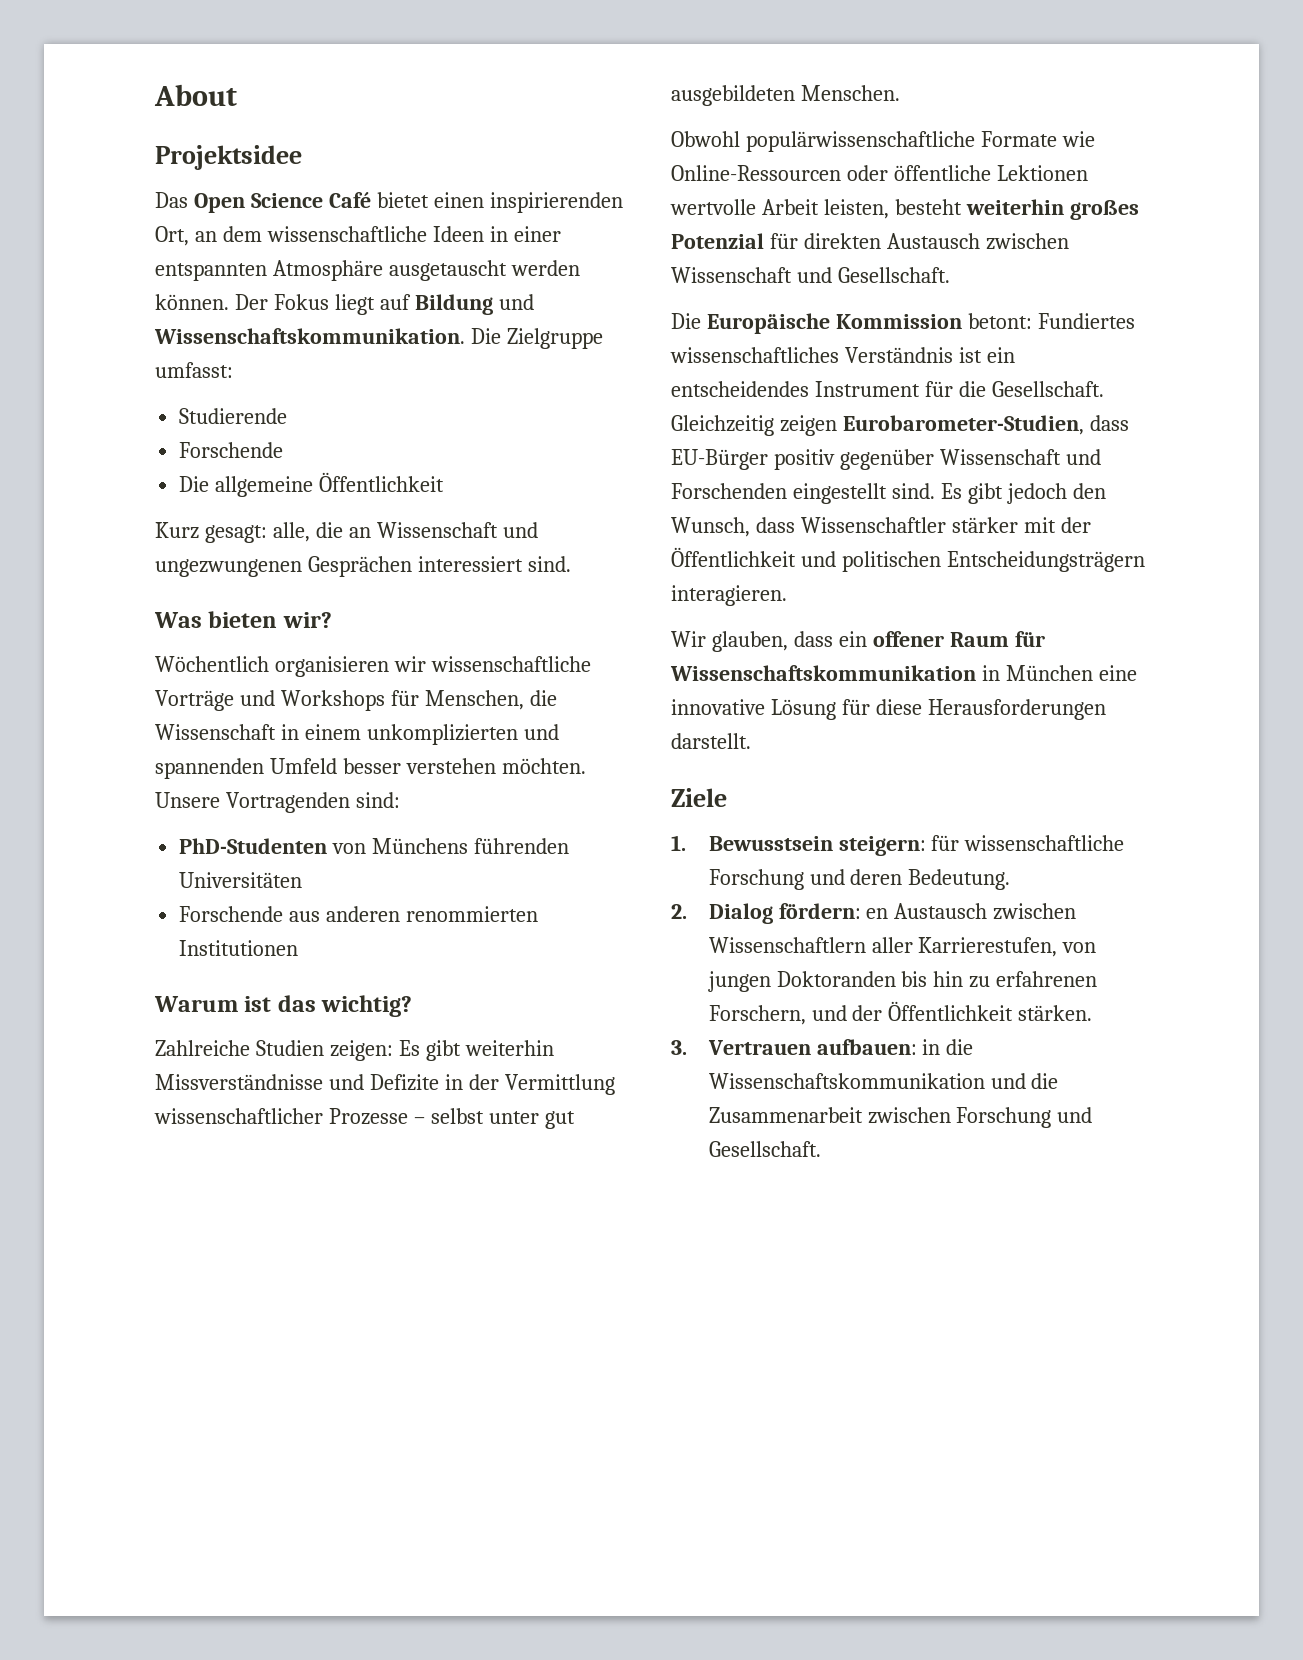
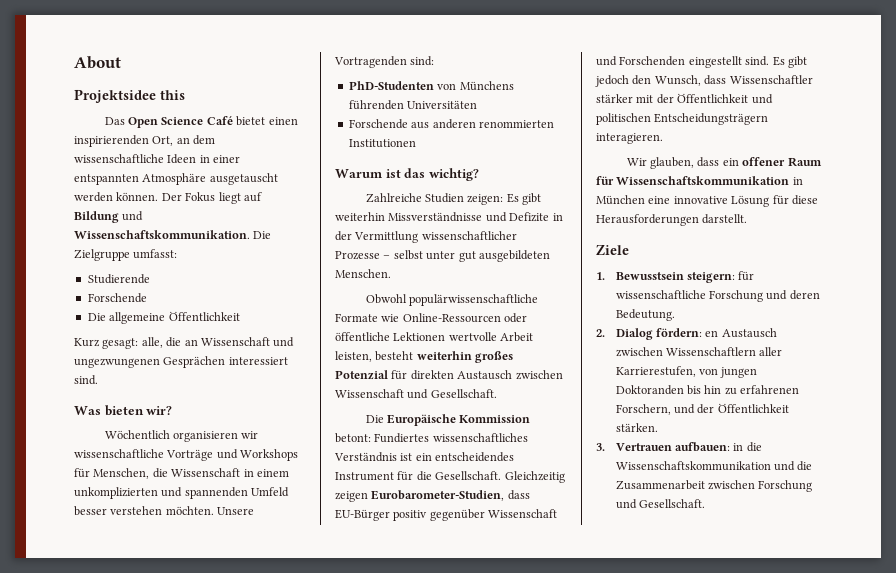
- Projektsidee
+ Projektsidee this

